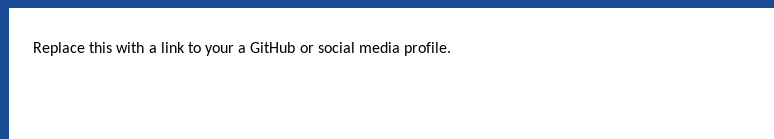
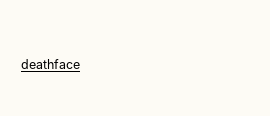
- Replace this with a link to your a GitHub or social media profile.
+ deathface

